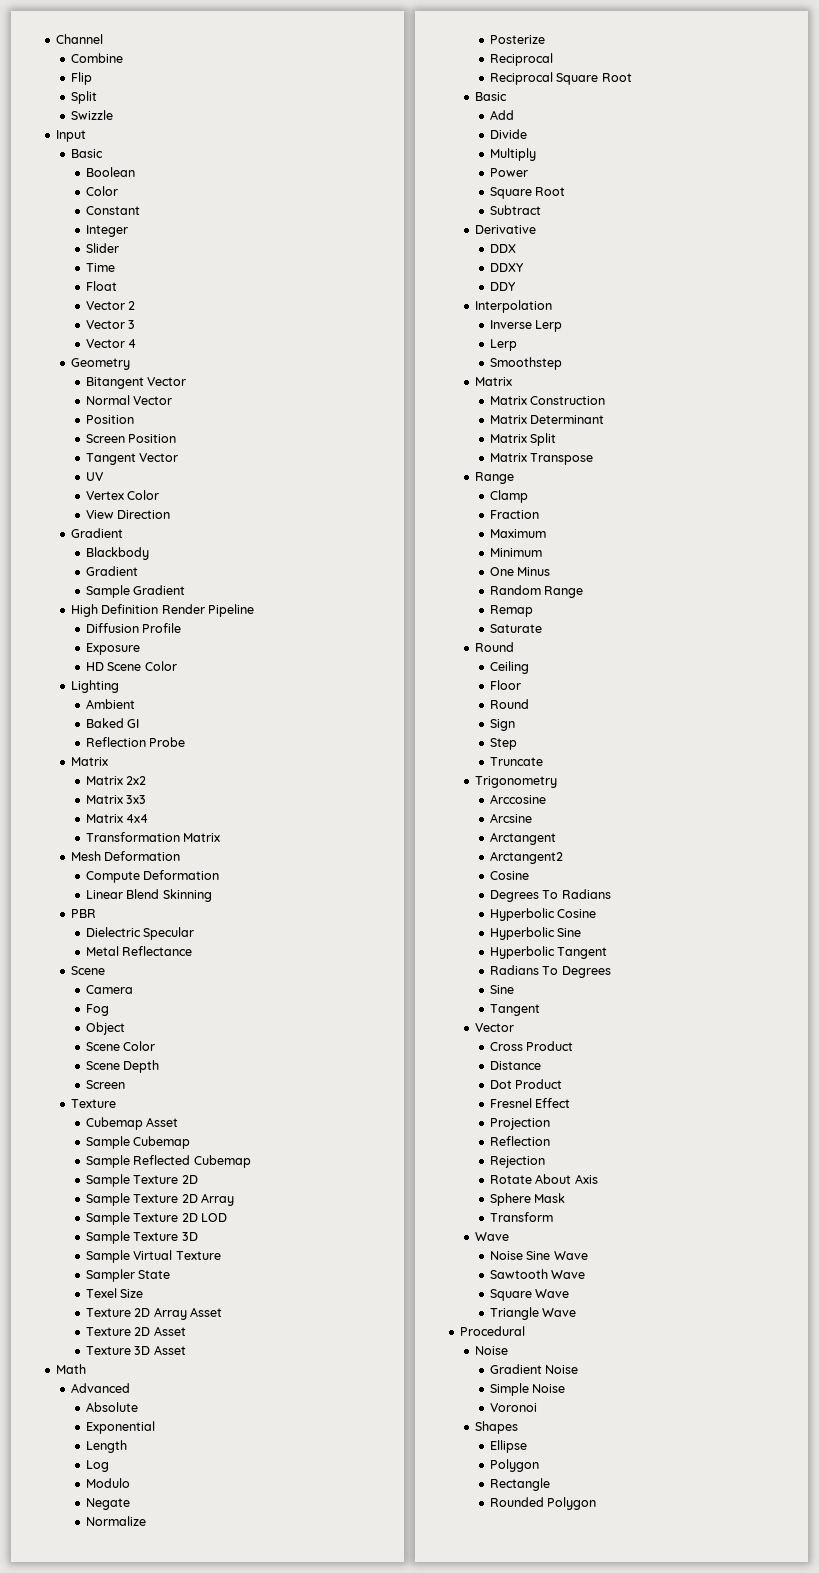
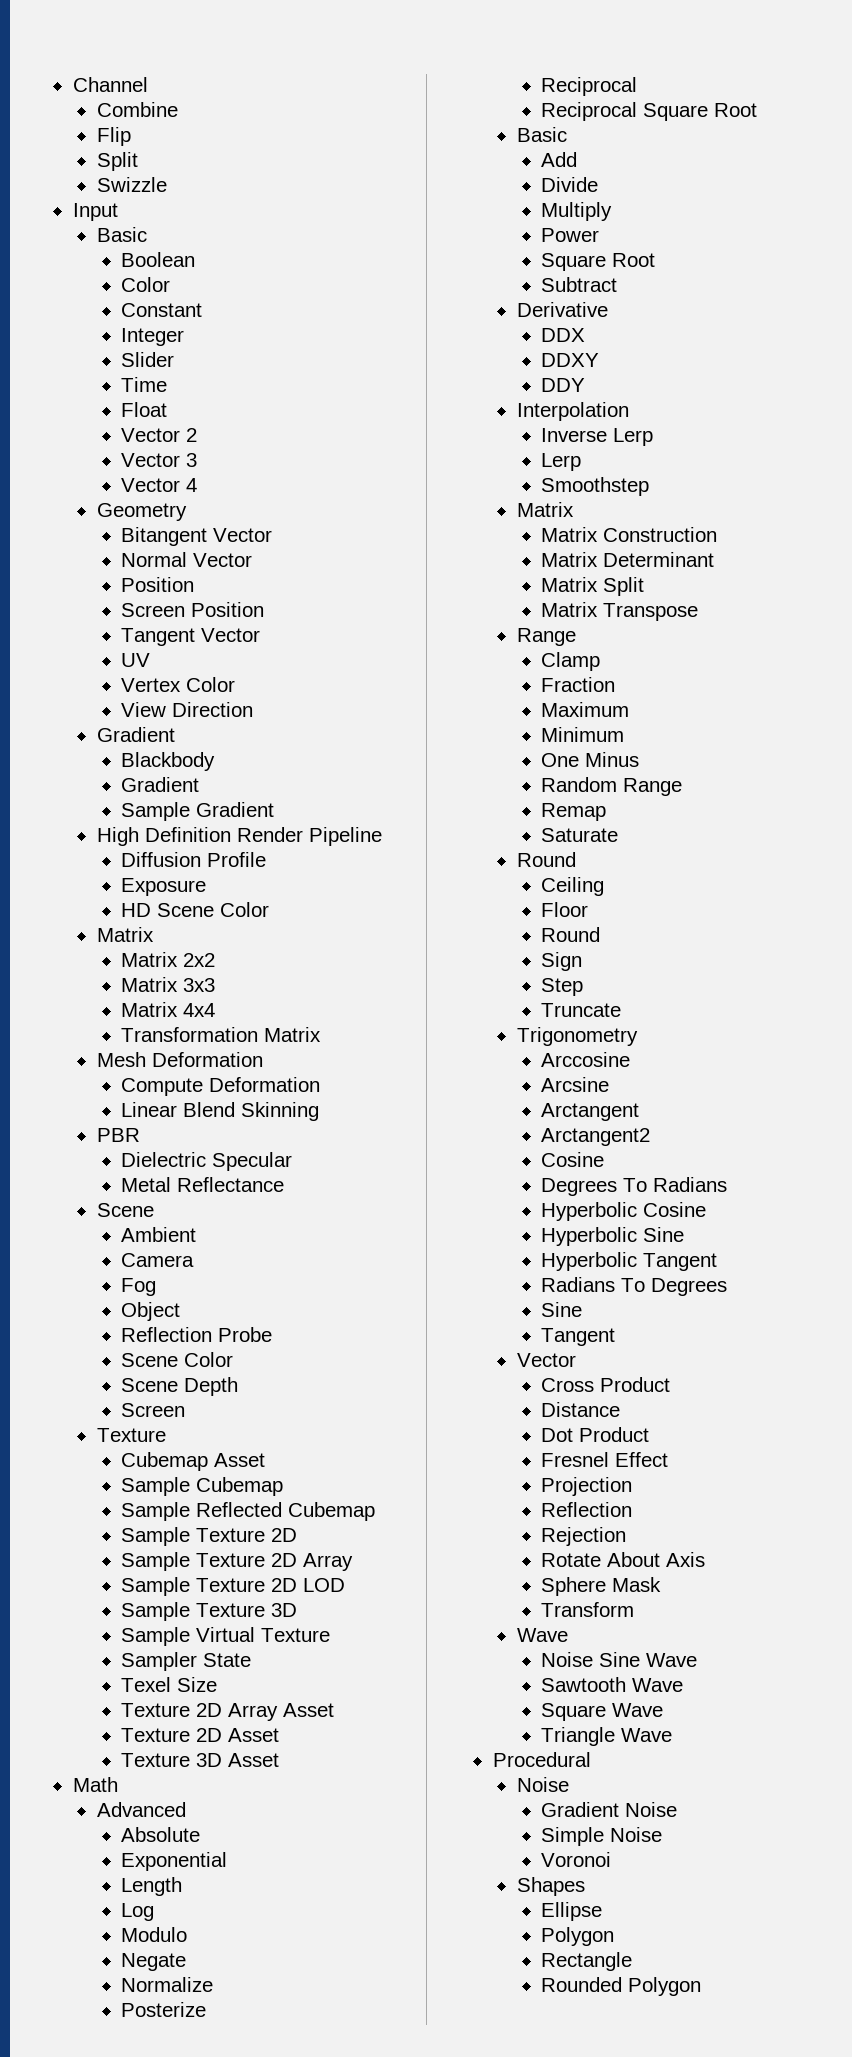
- Lighting
- Ambient
- Baked GI
- Reflection Probe
+ Ambient
+ Reflection Probe

